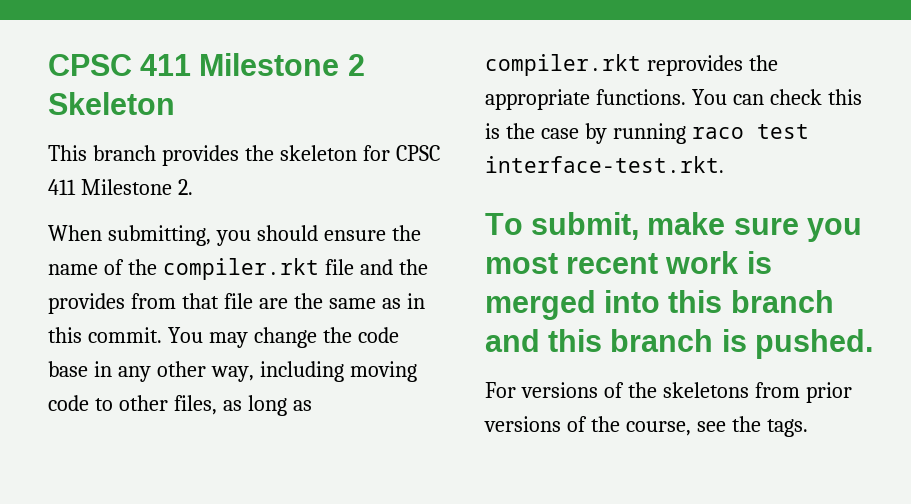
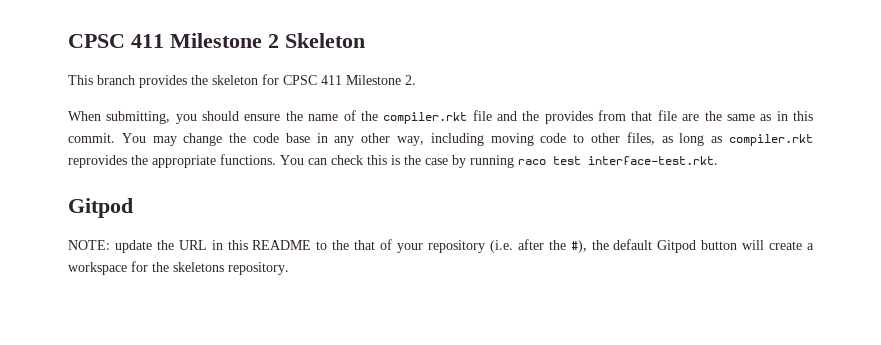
  You can check this is the case by running raco test interface-test.rkt.
- To submit, make sure you most recent work is merged into this branch and this branch is pushed.
- For versions of the skeletons from prior versions of the course, see the tags.
+ Gitpod
+ NOTE: update the URL in this README to the that of your repository (i.e. after the #), the default Gitpod button will create a workspace for the skeletons repository.

